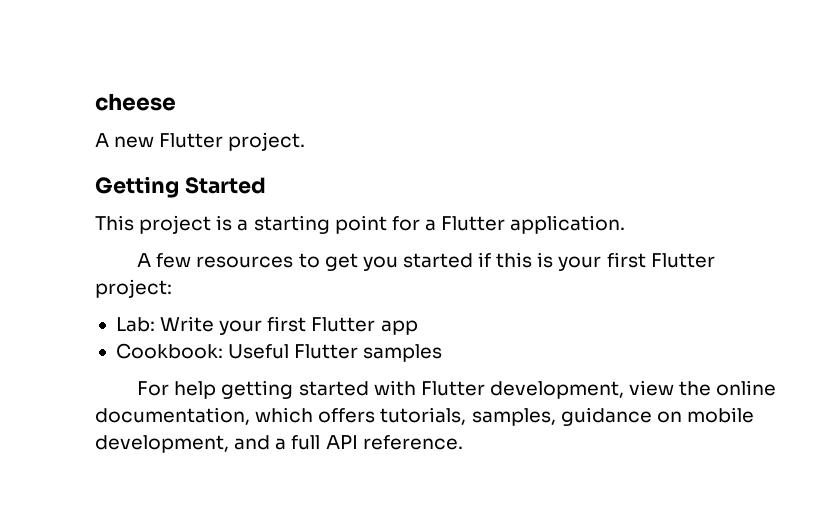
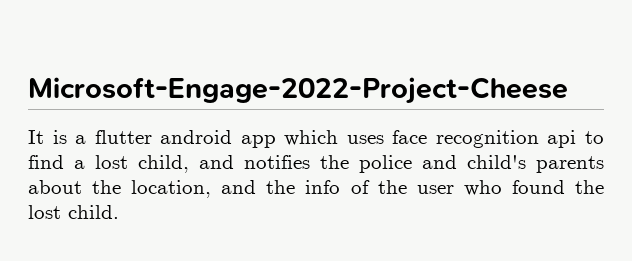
- cheese
- A new Flutter project.
- Getting Started
- This project is a starting point for a Flutter application.
- A few resources to get you started if this is your first Flutter project:
- Lab: Write your first Flutter app
- Cookbook: Useful Flutter samples
- For help getting started with Flutter development, view the online documentation, which offers tutorials, samples, guidance on mobile development, and a full API reference.
+ Microsoft-Engage-2022-Project-Cheese
+ It is a flutter android app which uses face recognition api to find a lost child, and notifies the police and child's parents about the location, and the info of the user who found the lost child.

